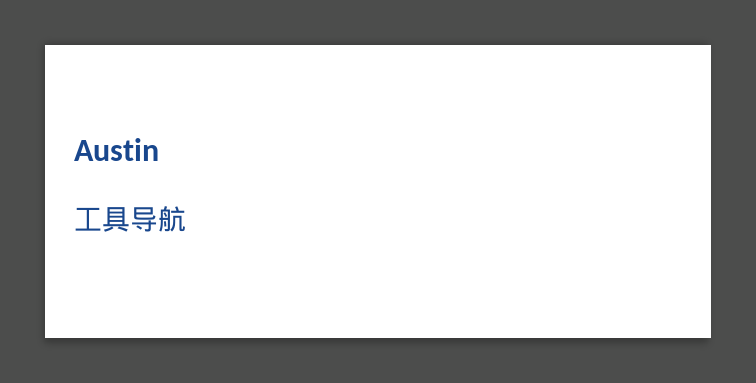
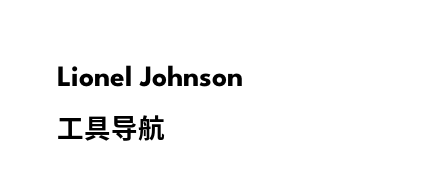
- Austin
+ Lionel Johnson

